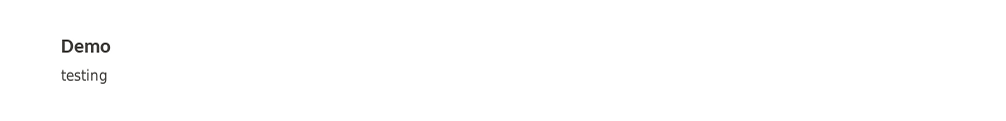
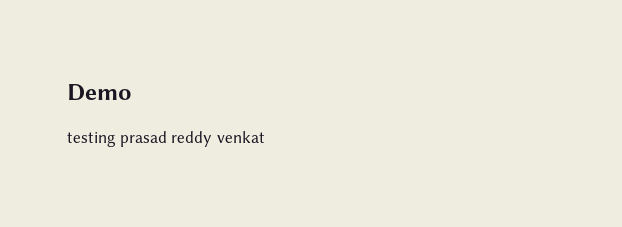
- testing
+ testing prasad reddy venkat

